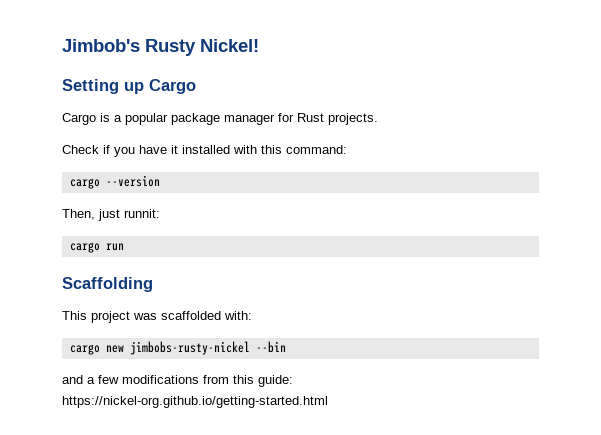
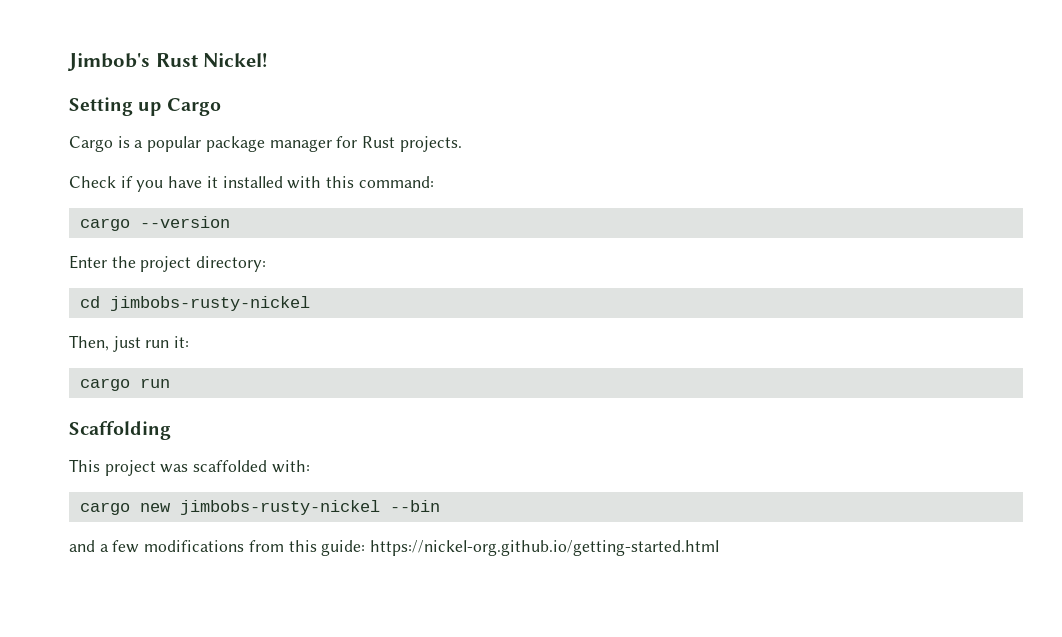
- Jimbob's Rusty Nickel!
+ Jimbob's Rust Nickel!
+ Enter the project directory:
+ cd jimbobs-rusty-nickel
- Then, just runnit:
+ Then, just run it:

